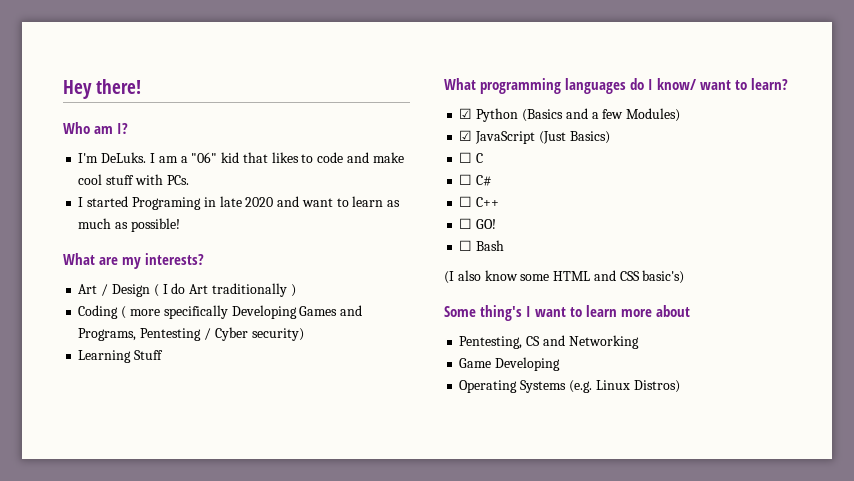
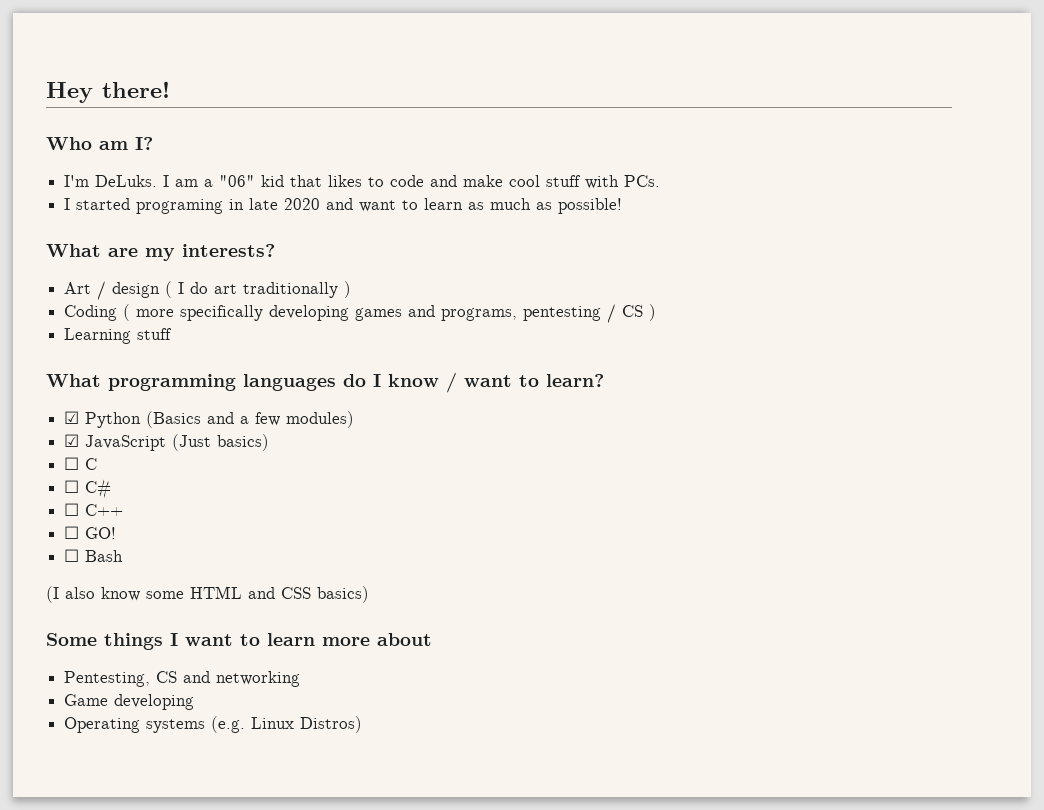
- I started Programing in late 2020 and want to learn as much as possible!
+ I started programing in late 2020 and want to learn as much as possible!
- Art / Design ( I do Art traditionally )
+ Art / design ( I do art traditionally )
- Coding ( more specifically Developing Games and Programs, Pentesting / Cyber security)
+ Coding ( more specifically developing games and programs, pentesting / CS )
- Learning Stuff
+ Learning stuff
- What programming languages do I know/ want to learn?
+ What programming languages do I know / want to learn?
- ☑ Python (Basics and a few Modules)
+ ☑ Python (Basics and a few modules)
- ☑ JavaScript (Just Basics)
+ ☑ JavaScript (Just basics)
- (I also know some HTML and CSS basic's)
+ (I also know some HTML and CSS basics)
- Some thing's I want to learn more about
+ Some things I want to learn more about
- Pentesting, CS and Networking
+ Pentesting, CS and networking
- Game Developing
+ Game developing
- Operating Systems (e.g. Linux Distros)
+ Operating systems (e.g. Linux Distros)

